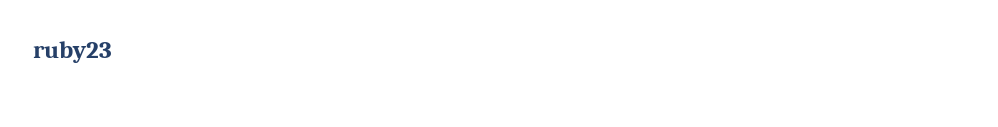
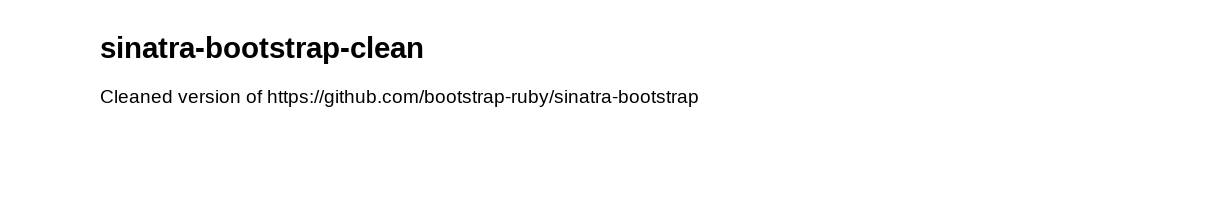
- ruby23
+ sinatra-bootstrap-clean
+ Cleaned version of https://github.com/bootstrap-ruby/sinatra-bootstrap

